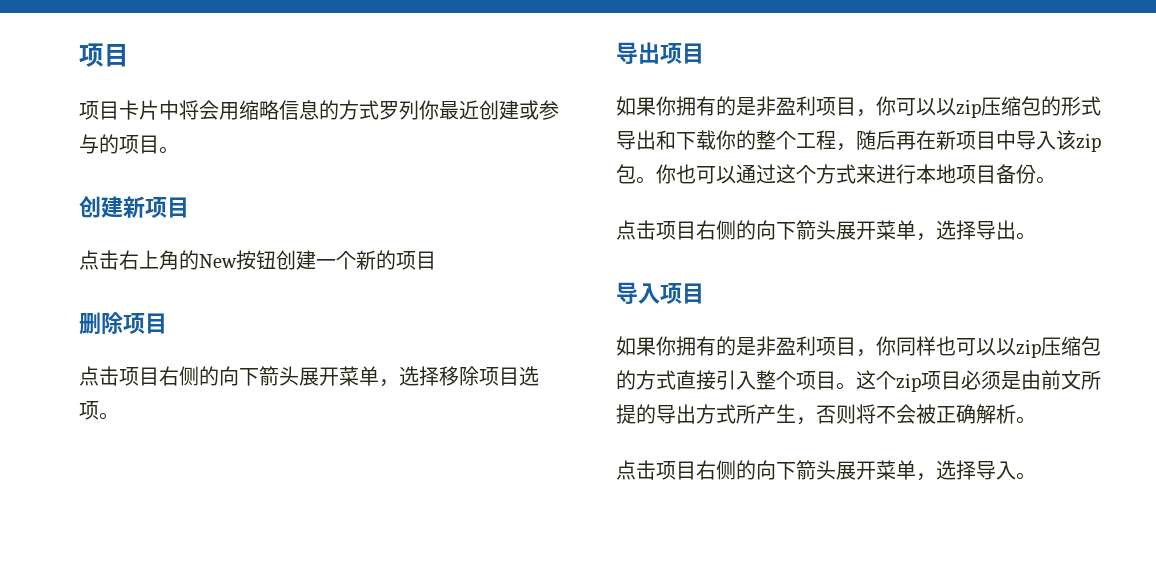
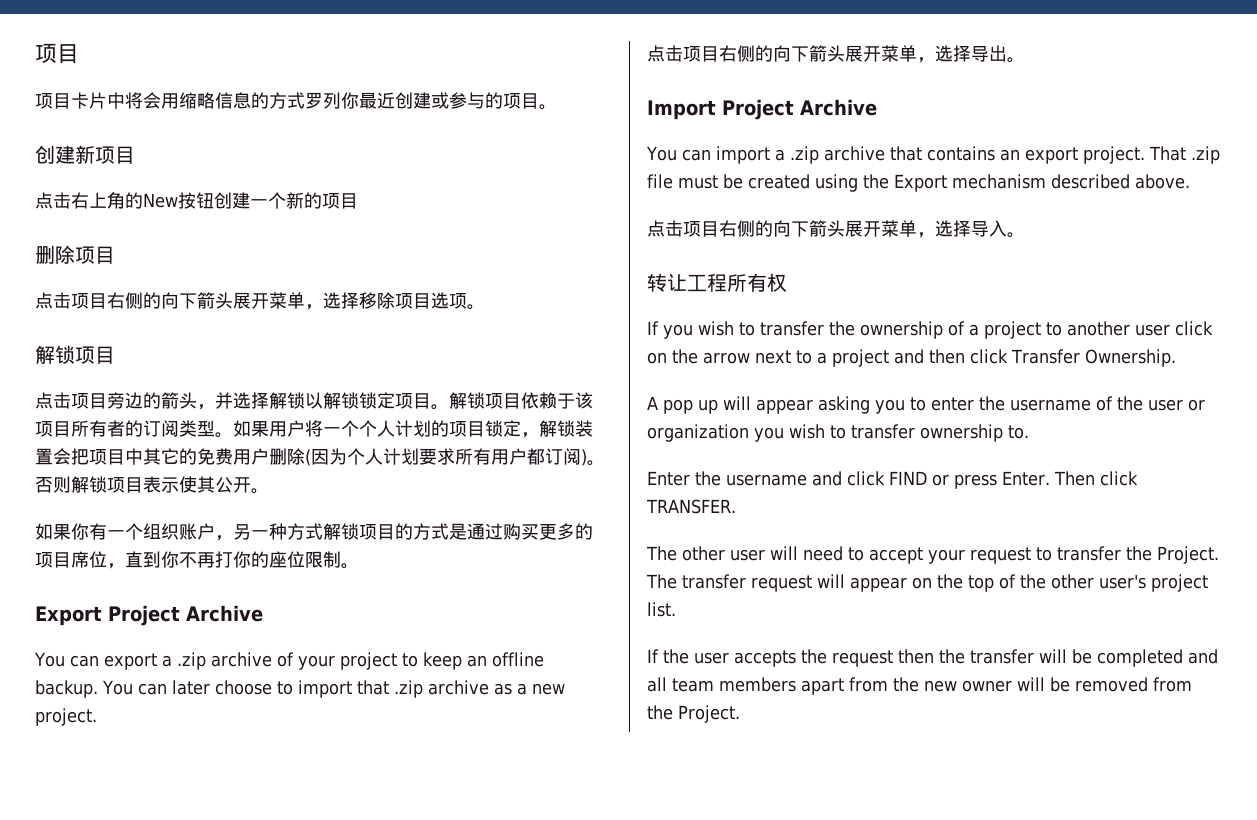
  点击项目右侧的向下箭头展开菜单，选择移除项目选项。
- 导出项目
- 如果你拥有的是非盈利项目，你可以以zip压缩包的形式导出和下载你的整个工程，随后再在新项目中导入该zip包。你也可以通过这个方式来进行本地项目备份。
+ 解锁项目
+ 点击项目旁边的箭头，并选择解锁以解锁锁定项目。解锁项目依赖于该项目所有者的订阅类型。如果用户将一个个人计划的项目锁定，解锁装置会把项目中其它的免费用户删除(因为个人计划要求所有用户都订阅)。否则解锁项目表示使其公开。
+ 如果你有一个组织账户，另一种方式解锁项目的方式是通过购买更多的项目席位，直到你不再打你的座位限制。
+ Export Project Archive
+ You can export a .zip archive of your project to keep an offline backup. You can later choose to import that .zip archive as a new project.
- 导入项目
- 如果你拥有的是非盈利项目，你同样也可以以zip压缩包的方式直接引入整个项目。这个zip项目必须是由前文所提的导出方式所产生，否则将不会被正确解析。
+ Import Project Archive
+ You can import a .zip archive that contains an export project. That .zip file must be created using the Export mechanism described above.
+ 转让工程所有权
+ If you wish to transfer the ownership of a project to another user click on the arrow next to a project and then click Transfer Ownership.
+ A pop up will appear asking you to enter the username of the user or organization you wish to transfer ownership to.
+ Enter the username and click FIND or press Enter. Then click TRANSFER.
+ The other user will need to accept your request to transfer the Project. The transfer request will appear on the top of the other user's project list.
+ If the user accepts the request then the transfer will be completed and all team members apart from the new owner will be removed from the Project.

